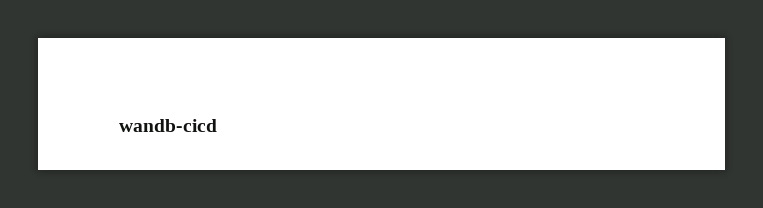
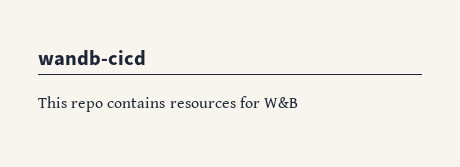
+ This repo contains resources for W&B

